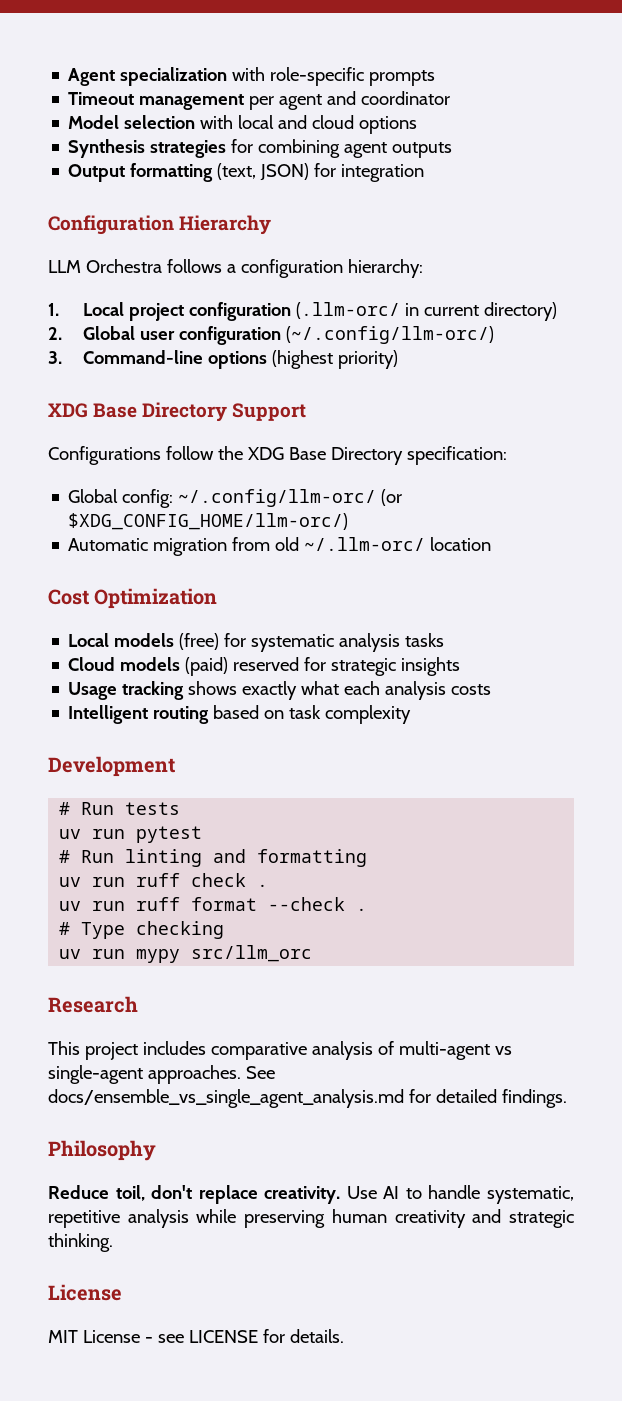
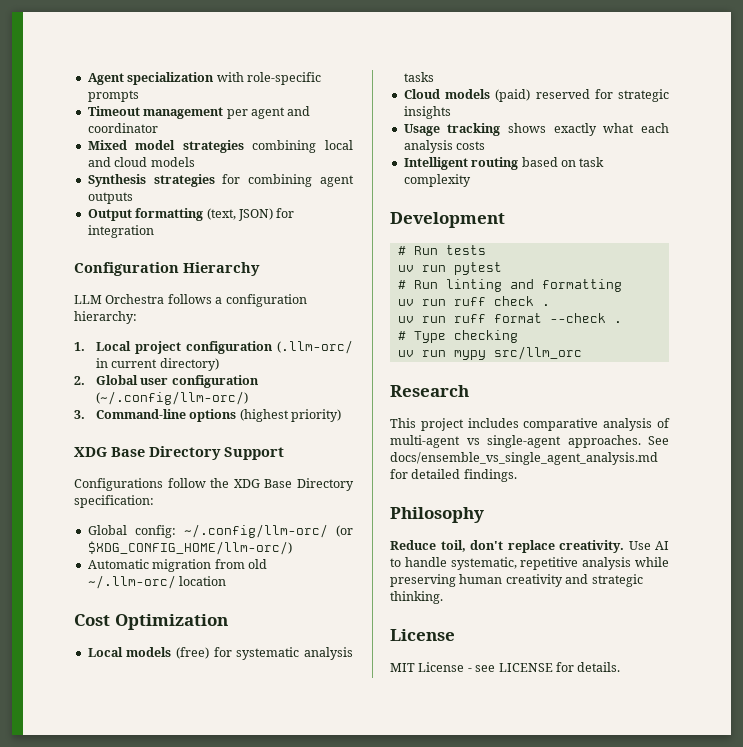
- Model selection with local and cloud options
+ Mixed model strategies combining local and cloud models

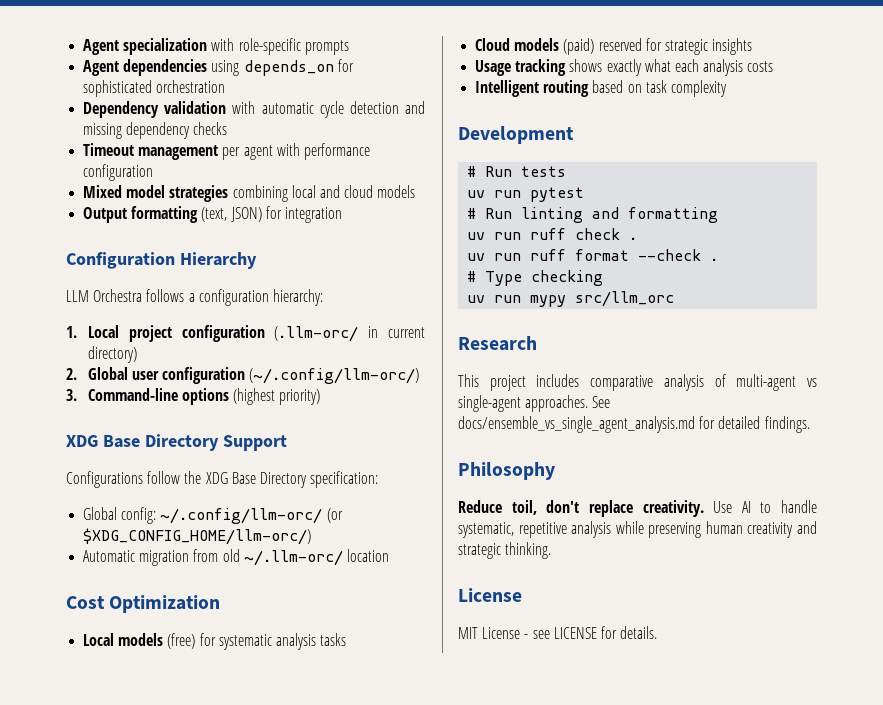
+ Agent dependencies using depends_on for sophisticated orchestration
+ Dependency validation with automatic cycle detection and missing dependency checks
- Timeout management per agent and coordinator
+ Timeout management per agent with performance configuration
- Synthesis strategies for combining agent outputs

